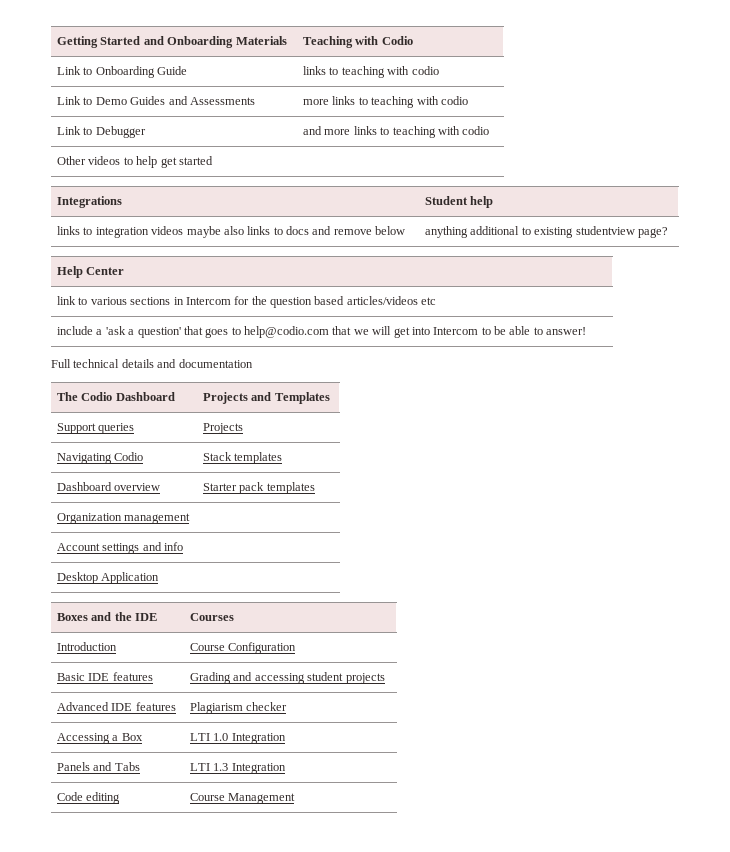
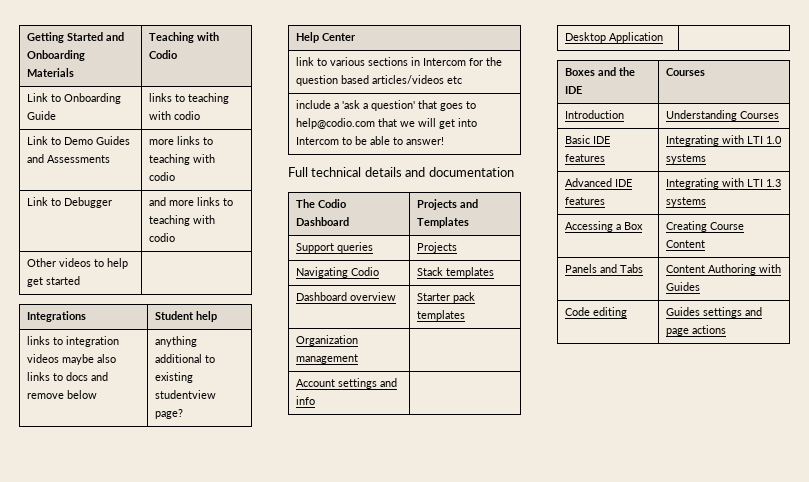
- Introduction | Course Configuration
+ Introduction | Understanding Courses
- Basic IDE features | Grading and accessing student projects
- Advanced IDE features | Plagiarism checker
+ Basic IDE features | Integrating with LTI 1.0 systems
+ Advanced IDE features | Integrating with LTI 1.3 systems
- Accessing a Box | LTI 1.0 Integration
+ Accessing a Box | Creating Course Content
- Panels and Tabs | LTI 1.3 Integration
- Code editing | Course Management
+ Panels and Tabs | Content Authoring with Guides
+ Code editing | Guides settings and page actions

